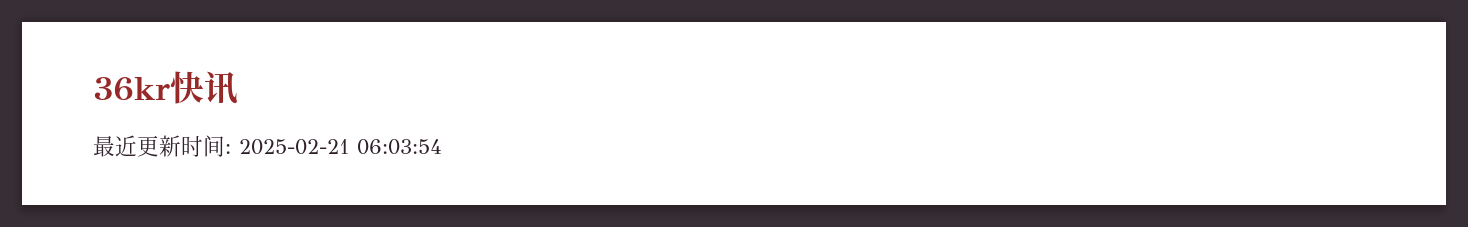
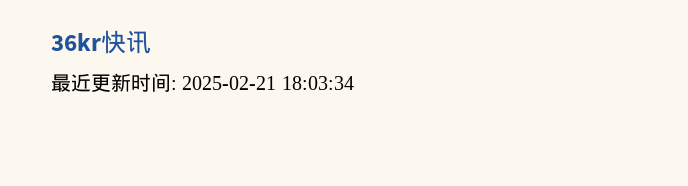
- 最近更新时间: 2025-02-21 06:03:54
+ 最近更新时间: 2025-02-21 18:03:34

